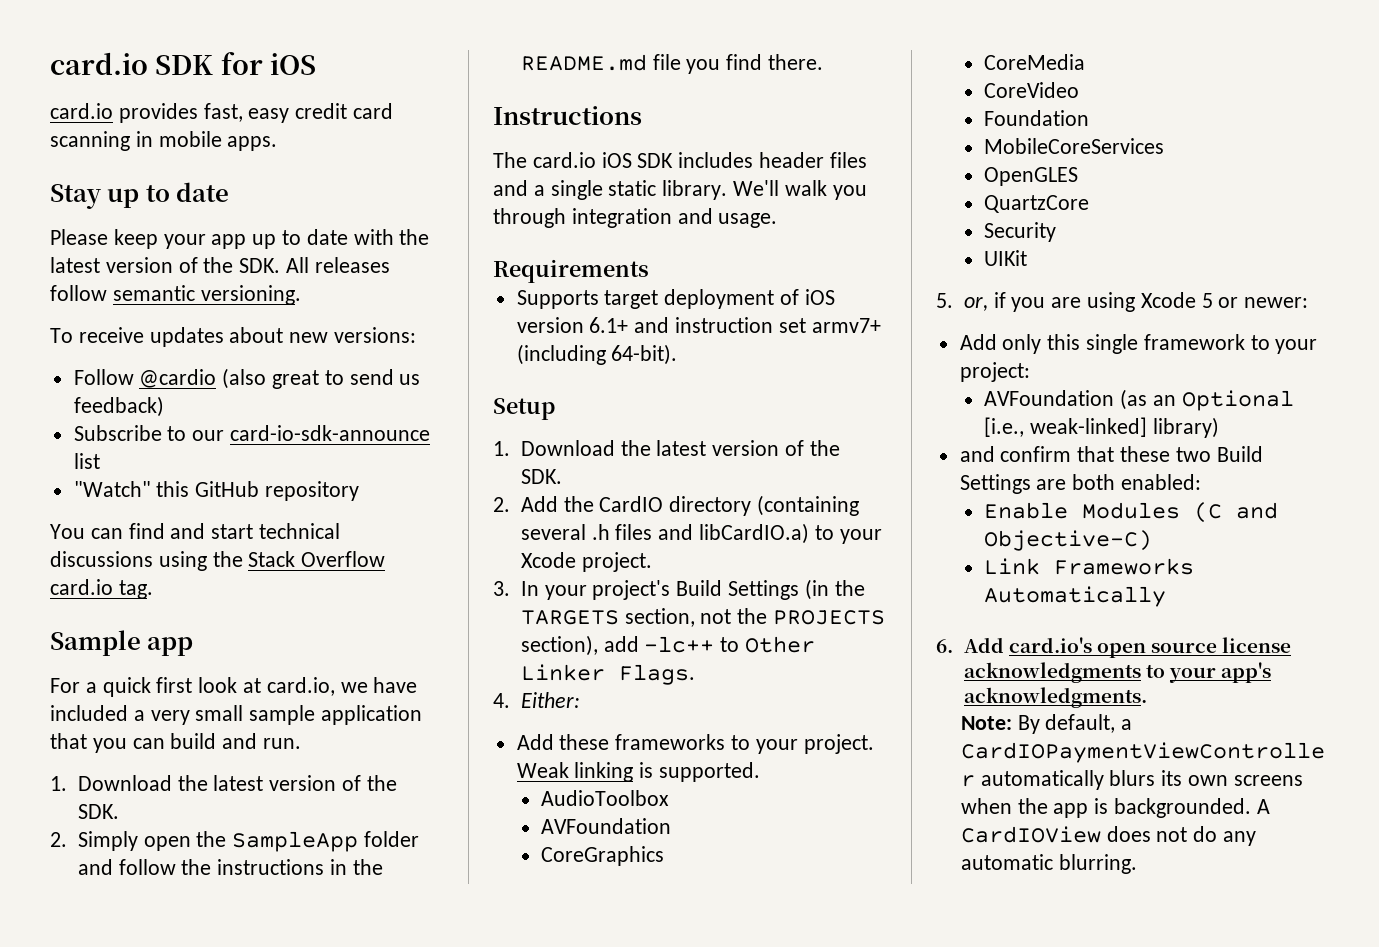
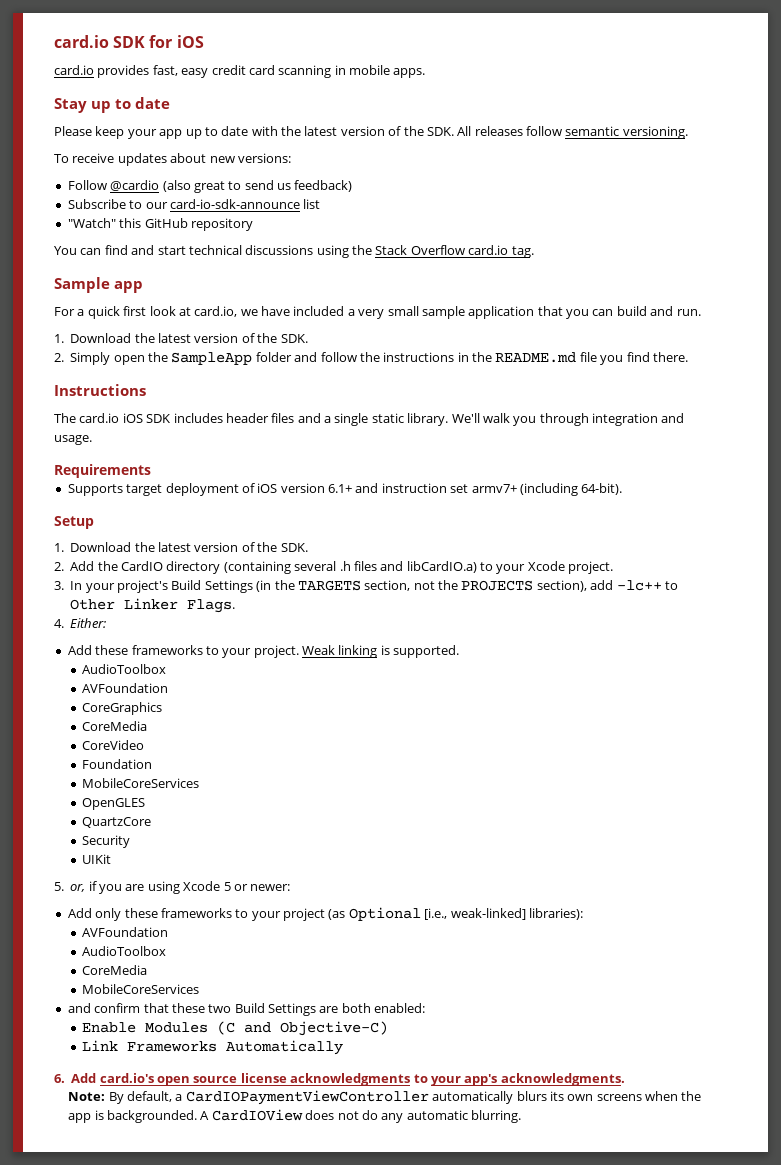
- Add only this single framework to your project:
- AVFoundation (as an Optional [i.e., weak-linked] library)
+ Add only these frameworks to your project (as Optional [i.e., weak-linked] libraries):
+ AVFoundation
+ AudioToolbox
+ CoreMedia
+ MobileCoreServices

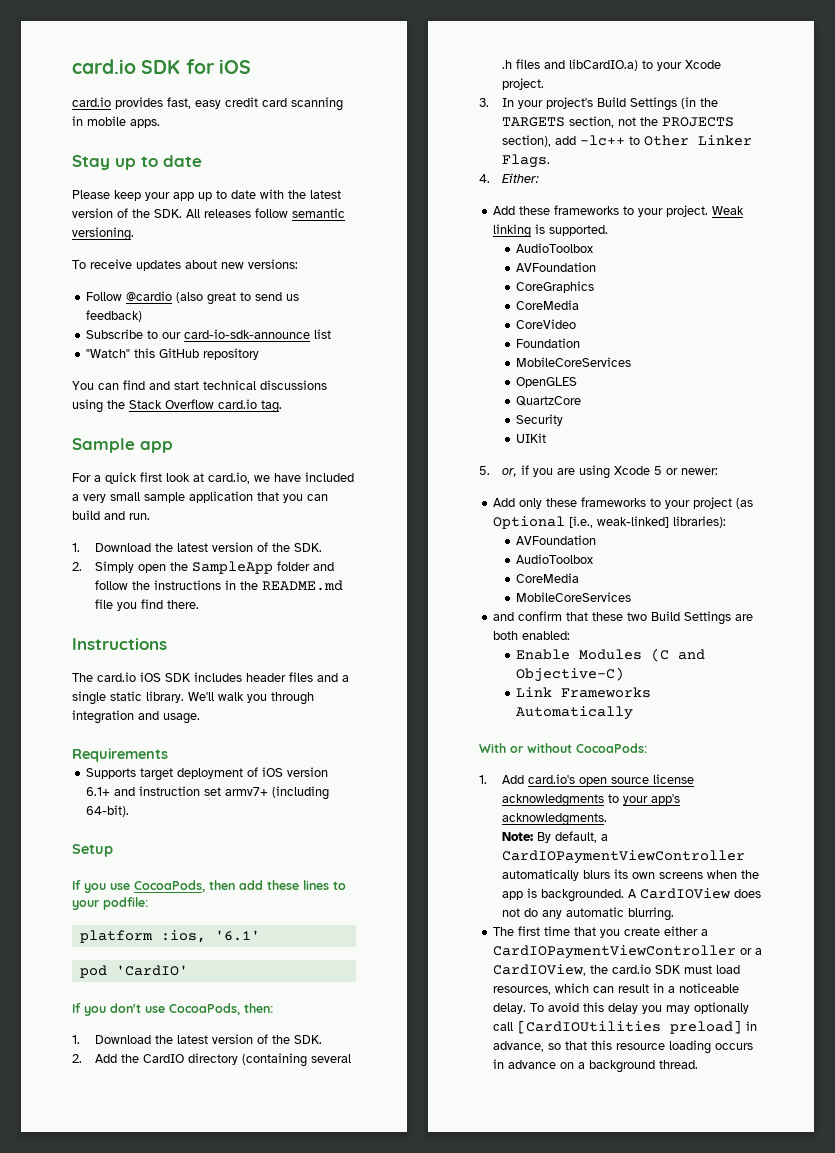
+ If you use CocoaPods, then add these lines to your podfile:
+ platform :ios, '6.1'
+ pod 'CardIO'
+ If you don't use CocoaPods, then:
- 6. Add card.io's open source license acknowledgments to your app's acknowledgments.
+ With or without CocoaPods:
+ 1. Add card.io's open source license acknowledgments to your app's acknowledgments.
+ The first time that you create either a CardIOPaymentViewController or a CardIOView, the card.io SDK must load resources, which can result in a noticeable delay. To avoid this delay you may optionally call [CardIOUtilities preload] in advance, so that this resource loading occurs in advance on a background thread.

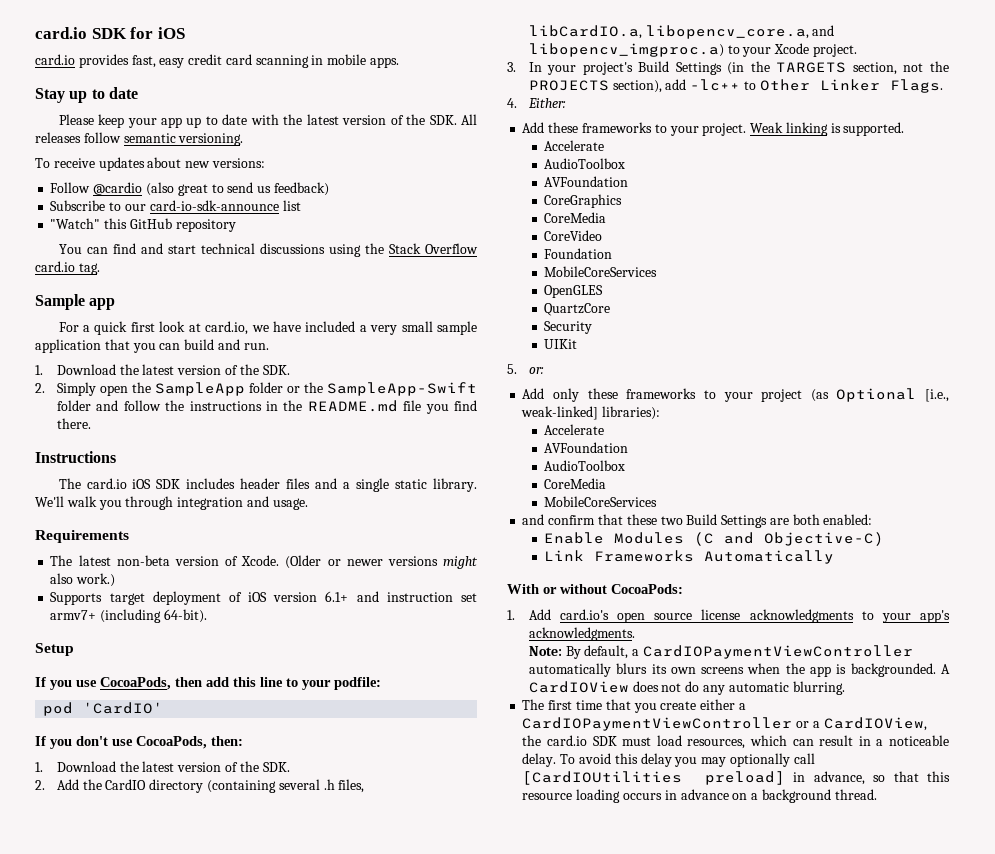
- 2. Simply open the SampleApp folder and follow the instructions in the README.md file you find there.
+ 2. Simply open the SampleApp folder or the SampleApp-Swift folder and follow the instructions in the README.md file you find there.
+ The latest non-beta version of Xcode. (Older or newer versions might also work.)
- If you use CocoaPods, then add these lines to your podfile:
+ If you use CocoaPods, then add this line to your podfile:
- platform :ios, '6.1'
- 2. Add the CardIO directory (containing several .h files and libCardIO.a) to your Xcode project.
+ 2. Add the CardIO directory (containing several .h files, libCardIO.a, libopencv_core.a, and libopencv_imgproc.a) to your Xcode project.
  Weak linking is supported.
+ Accelerate
- 5. or, if you are using Xcode 5 or newer:
+ 5. or:
  Add only these frameworks to your project (as Optional [i.e., weak-linked] libraries):
+ Accelerate

